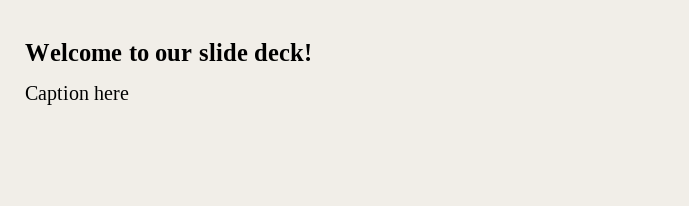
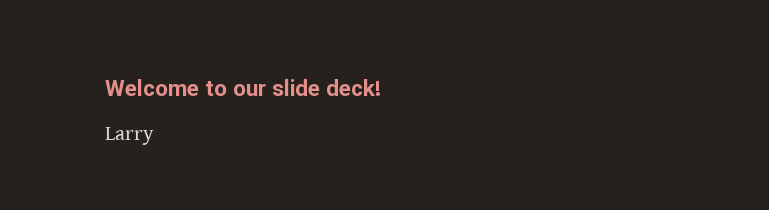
- Caption here
+ Larry

